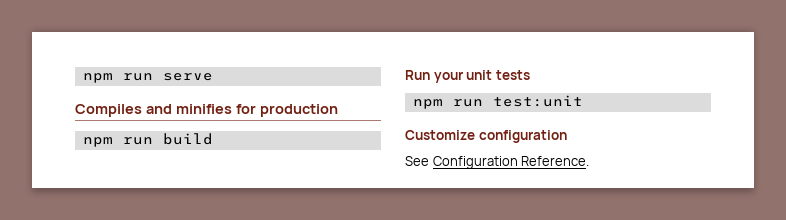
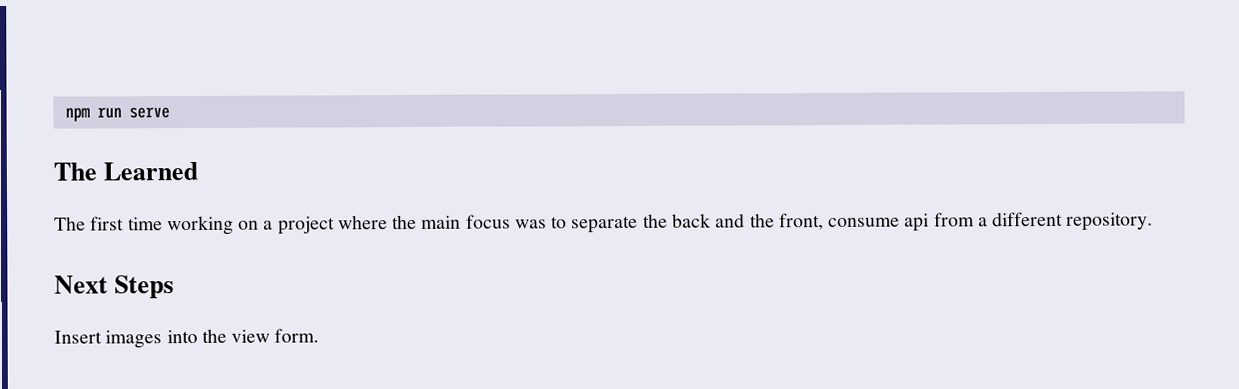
- Compiles and minifies for production
- npm run build
- Run your unit tests
- npm run test:unit
- Customize configuration
- See Configuration Reference.
+ The Learned
+ The first time working on a project where the main focus was to separate the back and the front, consume api from a different repository.
+ Next Steps
+ Insert images into the view form.

